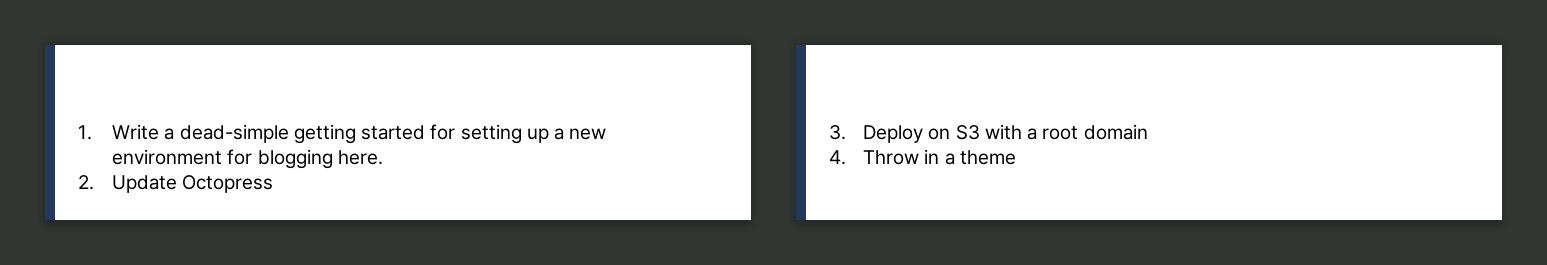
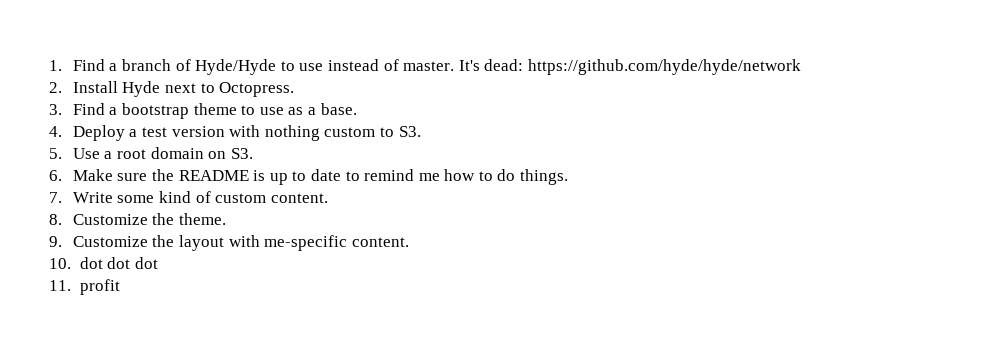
- 1. Write a dead-simple getting started for setting up a new environment for blogging here.
- 2. Update Octopress
- 3. Deploy on S3 with a root domain
- 4. Throw in a theme
+ 1. Find a branch of Hyde/Hyde to use instead of master. It's dead: https://github.com/hyde/hyde/network
+ 2. Install Hyde next to Octopress.
+ 3. Find a bootstrap theme to use as a base.
+ 4. Deploy a test version with nothing custom to S3.
+ 5. Use a root domain on S3.
+ 6. Make sure the README is up to date to remind me how to do things.
+ 7. Write some kind of custom content.
+ 8. Customize the theme.
+ 9. Customize the layout with me-specific content.
+ 10. dot dot dot
+ 11. profit

